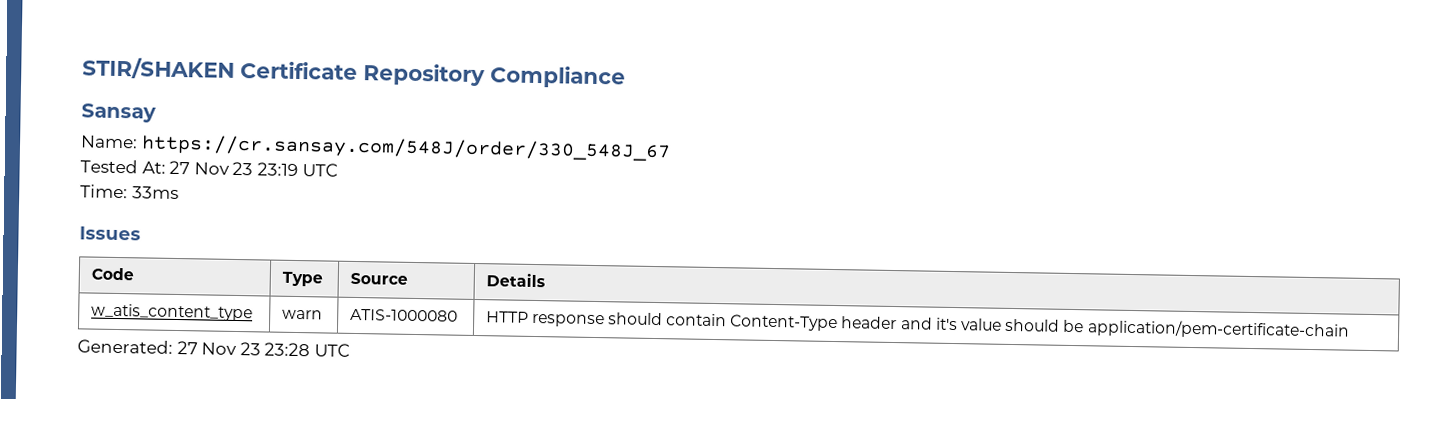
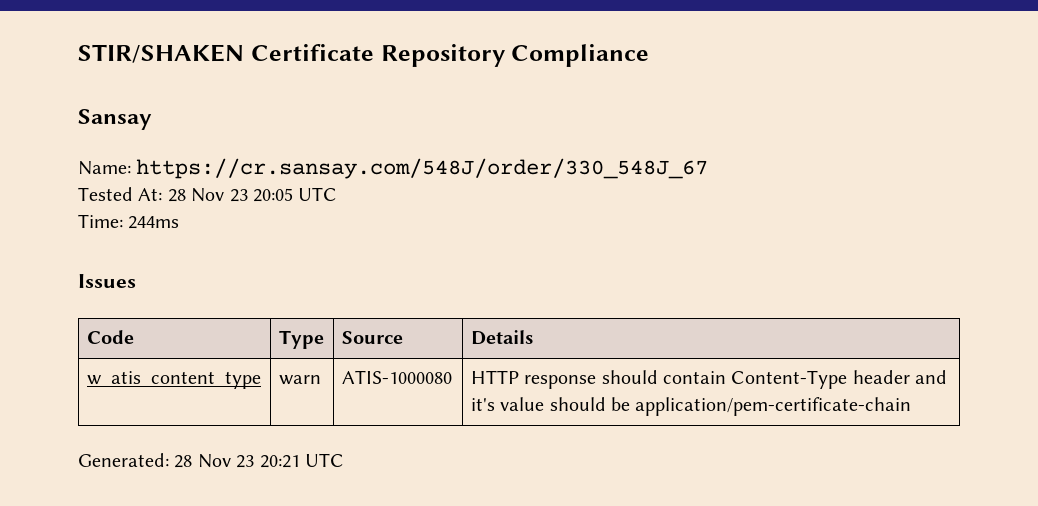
- Tested At: 27 Nov 23 23:19 UTC
+ Tested At: 28 Nov 23 20:05 UTC
- Time: 33ms
+ Time: 244ms
- Generated: 27 Nov 23 23:28 UTC
+ Generated: 28 Nov 23 20:21 UTC

